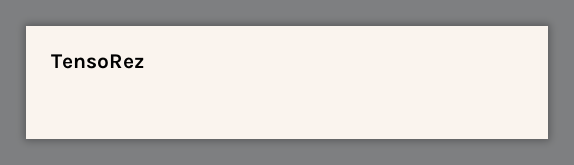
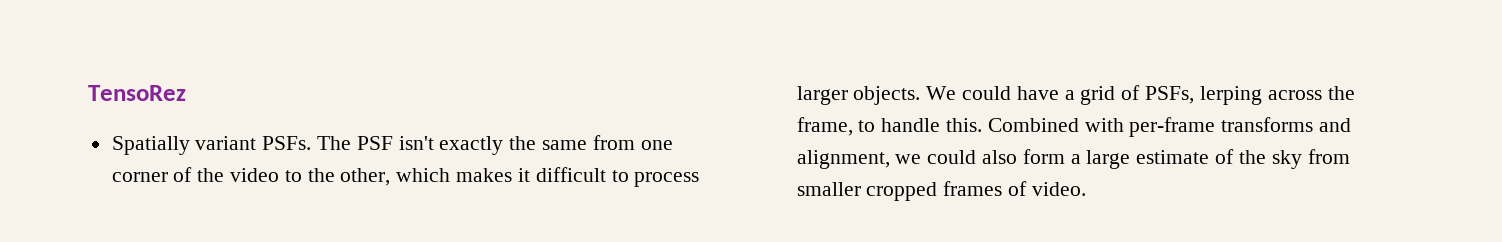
+ Spatially variant PSFs. The PSF isn't exactly the same from one corner of the video to the other, which makes it difficult to process larger objects. We could have a grid of PSFs, lerping across the frame, to handle this. Combined with per-frame transforms and alignment, we could also form a large estimate of the sky from smaller cropped frames of video.

